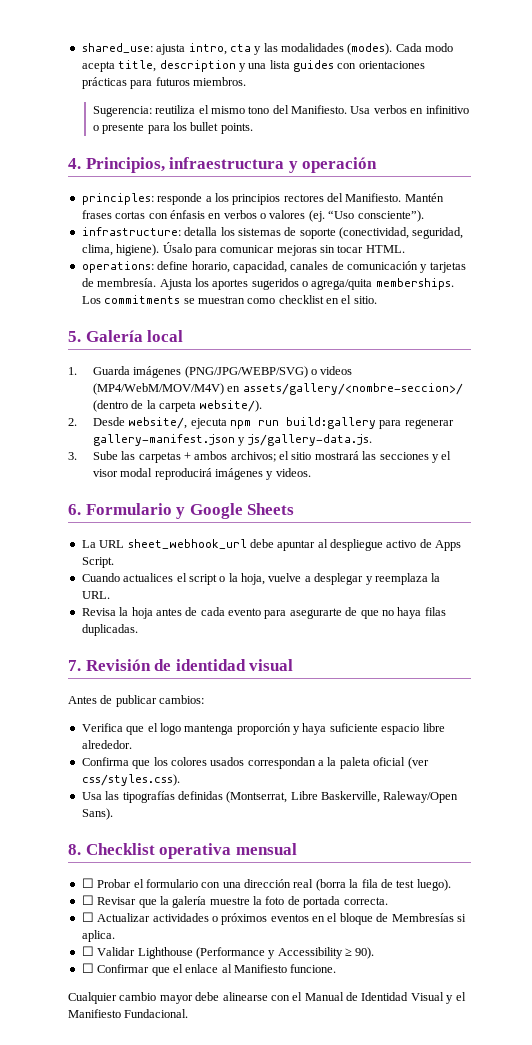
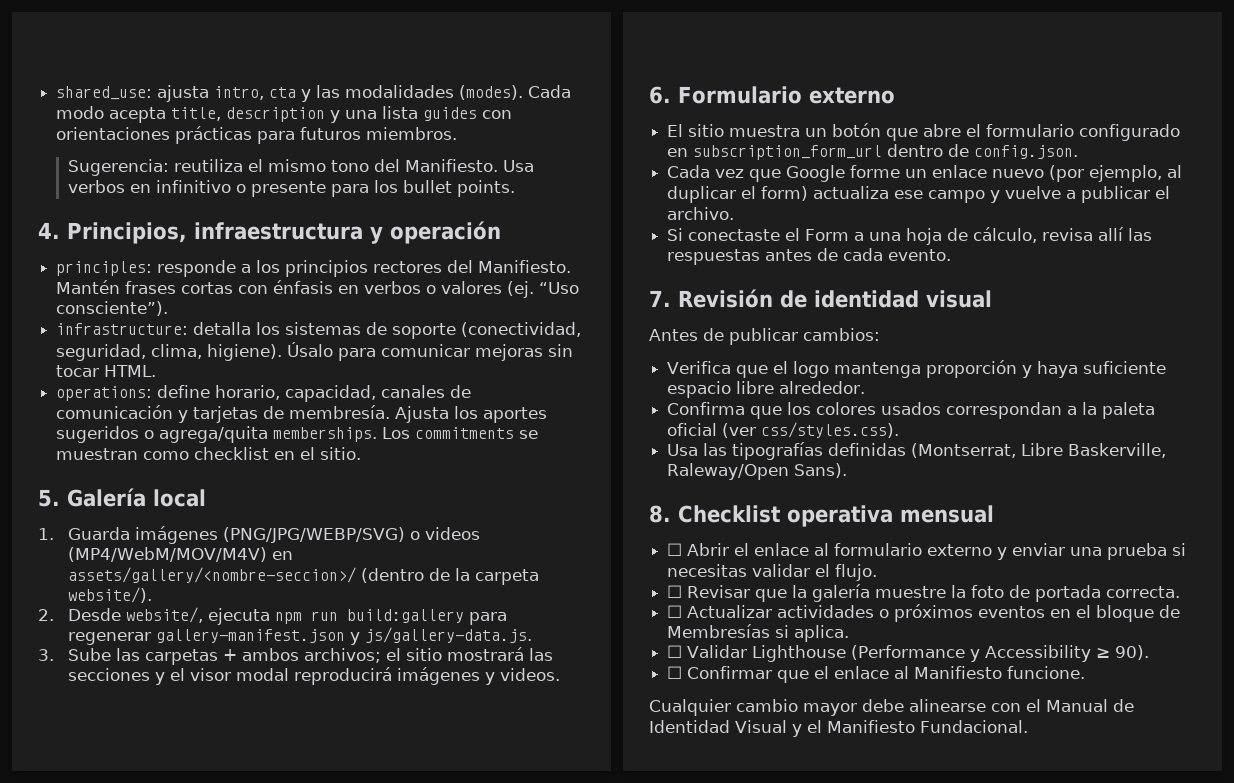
- 6. Formulario y Google Sheets
- La URL sheet_webhook_url debe apuntar al despliegue activo de Apps Script.
- Cuando actualices el script o la hoja, vuelve a desplegar y reemplaza la URL.
- Revisa la hoja antes de cada evento para asegurarte de que no haya filas duplicadas.
+ 6. Formulario externo
+ El sitio muestra un botón que abre el formulario configurado en subscription_form_url dentro de config.json.
+ Cada vez que Google forme un enlace nuevo (por ejemplo, al duplicar el form) actualiza ese campo y vuelve a publicar el archivo.
+ Si conectaste el Form a una hoja de cálculo, revisa allí las respuestas antes de cada evento.
- ☐ Probar el formulario con una dirección real (borra la fila de test luego).
+ ☐ Abrir el enlace al formulario externo y enviar una prueba si necesitas validar el flujo.

